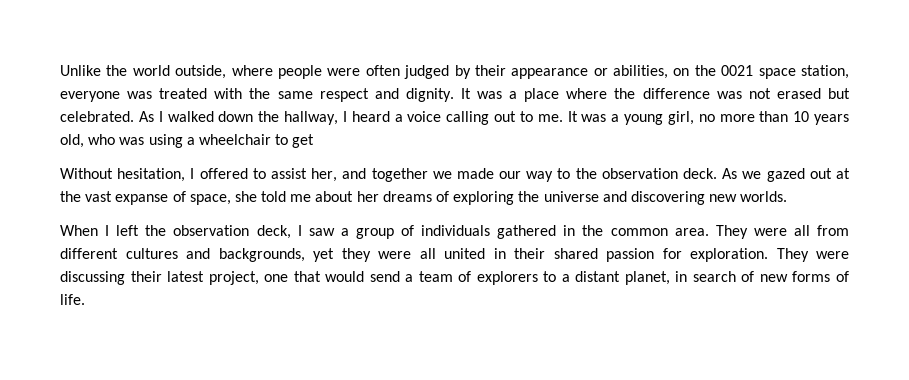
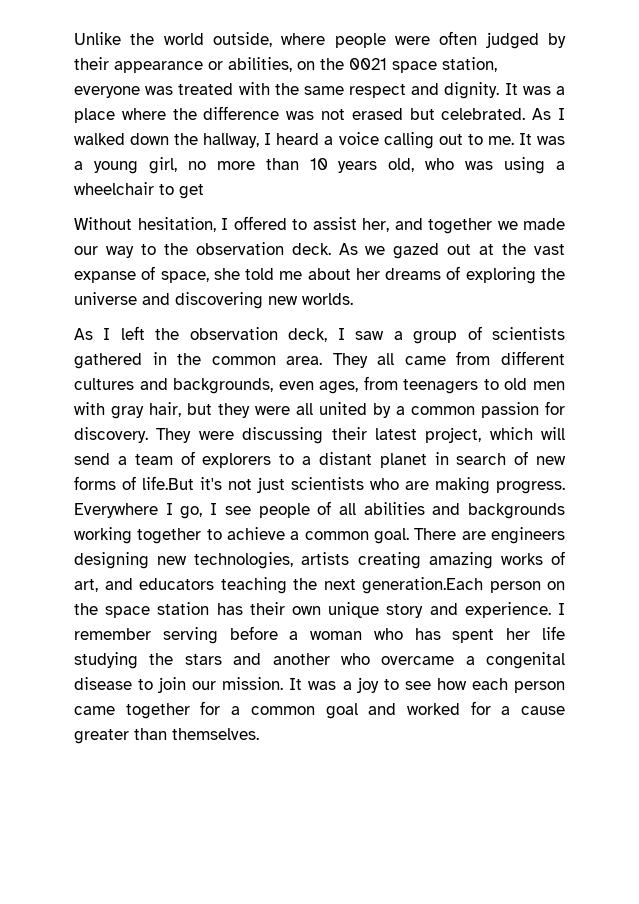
- When I left the observation deck, I saw a group of individuals gathered in the common area.
+ As I left the observation deck, I saw a group of scientists gathered in the common area.
- They were all from different cultures and backgrounds, yet they were all united in their shared passion for exploration.
+ They all came from different cultures and backgrounds, even ages, from teenagers to old men with gray hair, but they were all united by a common passion for discovery.
- They were discussing their latest project, one that would send a team of explorers to a distant planet, in search of new forms of life.
+ They were discussing their latest project, which will send a team of explorers to a distant planet in search of new forms of life.But it's not just scientists who are making progress. Everywhere I go, I see people of all abilities and backgrounds working together to achieve a common goal. There are engineers designing new technologies, artists creating amazing works of art, and educators teaching the next generation.Each person on the space station has their own unique story and experience. I remember serving before a woman who has spent her life studying the stars and another who overcame a congenital disease to join our mission. It was a joy to see how each person came together for a common goal and worked for a cause greater than themselves.

